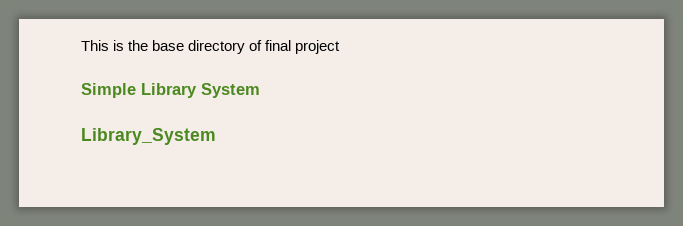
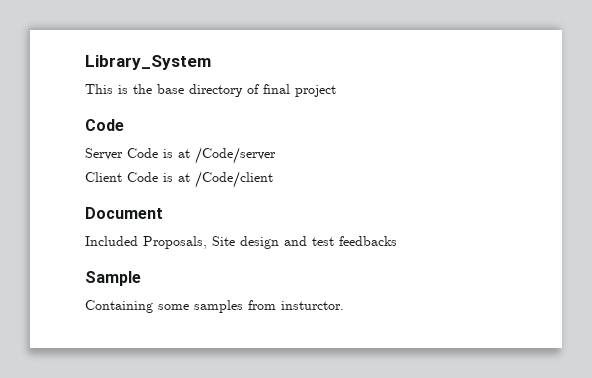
+ Library_System
  This is the base directory of final project
- Simple Library System
- Library_System
+ Code
+ Server Code is at /Code/server
+ Client Code is at /Code/client
+ Document
+ Included Proposals, Site design and test feedbacks
+ Sample
+ Containing some samples from insturctor.

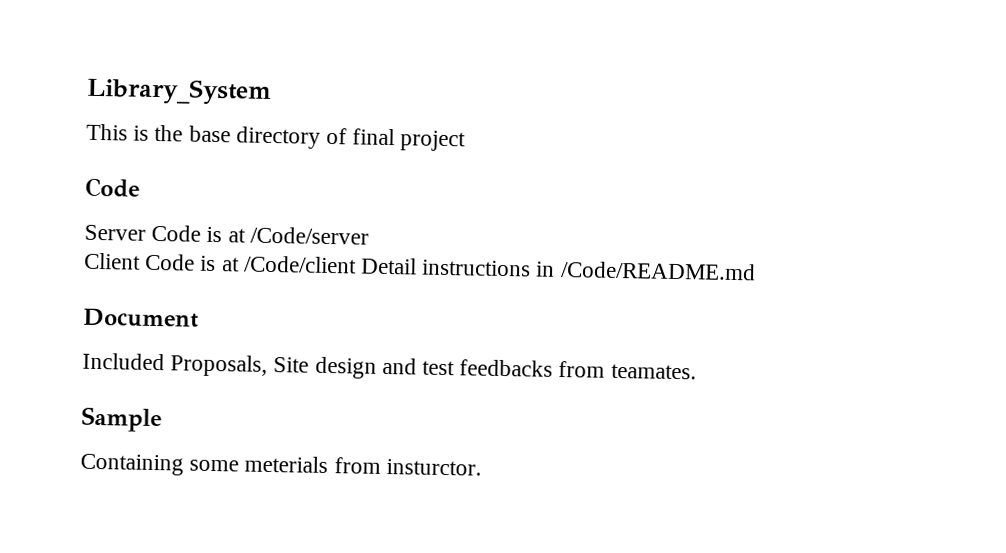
- Client Code is at /Code/client
+ Client Code is at /Code/client Detail instructions in /Code/README.md
- Included Proposals, Site design and test feedbacks
+ Included Proposals, Site design and test feedbacks from teamates.
- Containing some samples from insturctor.
+ Containing some meterials from insturctor.

